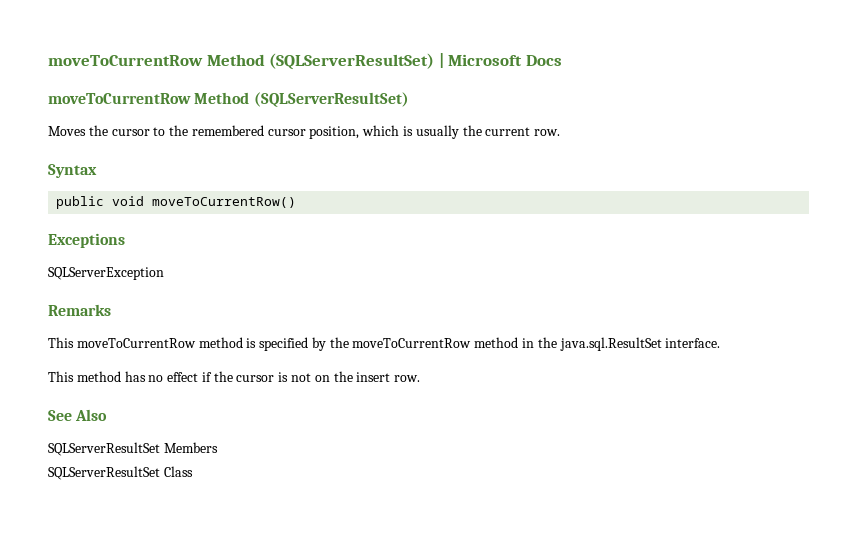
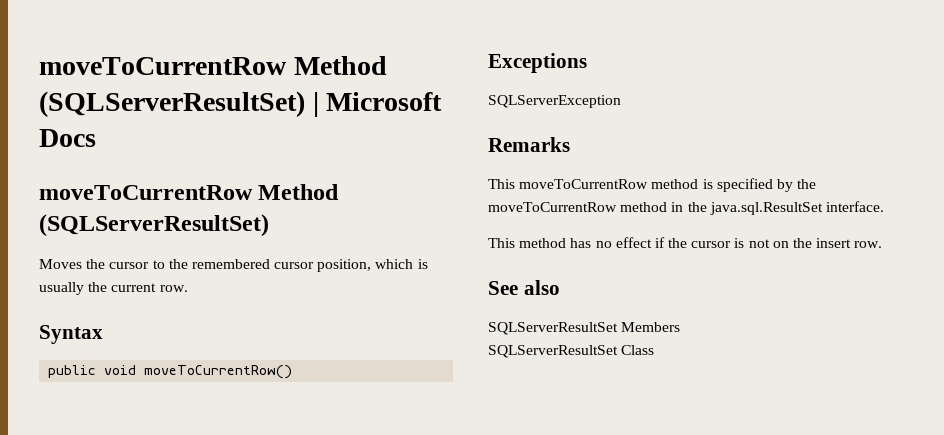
- See Also
+ See also

